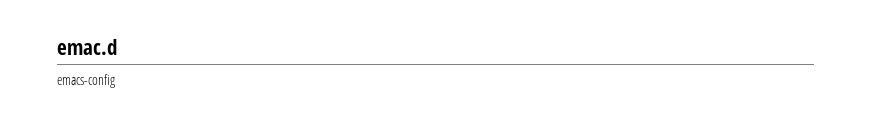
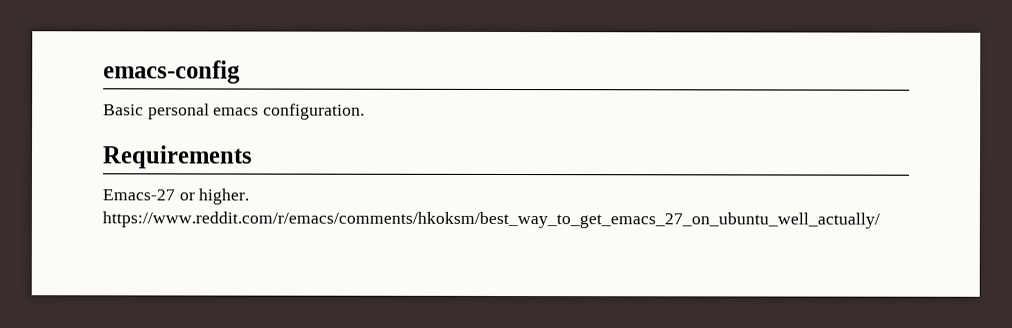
- emac.d
  emacs-config
+ Basic personal emacs configuration.
+ Requirements
+ Emacs-27 or higher. https://www.reddit.com/r/emacs/comments/hkoksm/best_way_to_get_emacs_27_on_ubuntu_well_actually/

